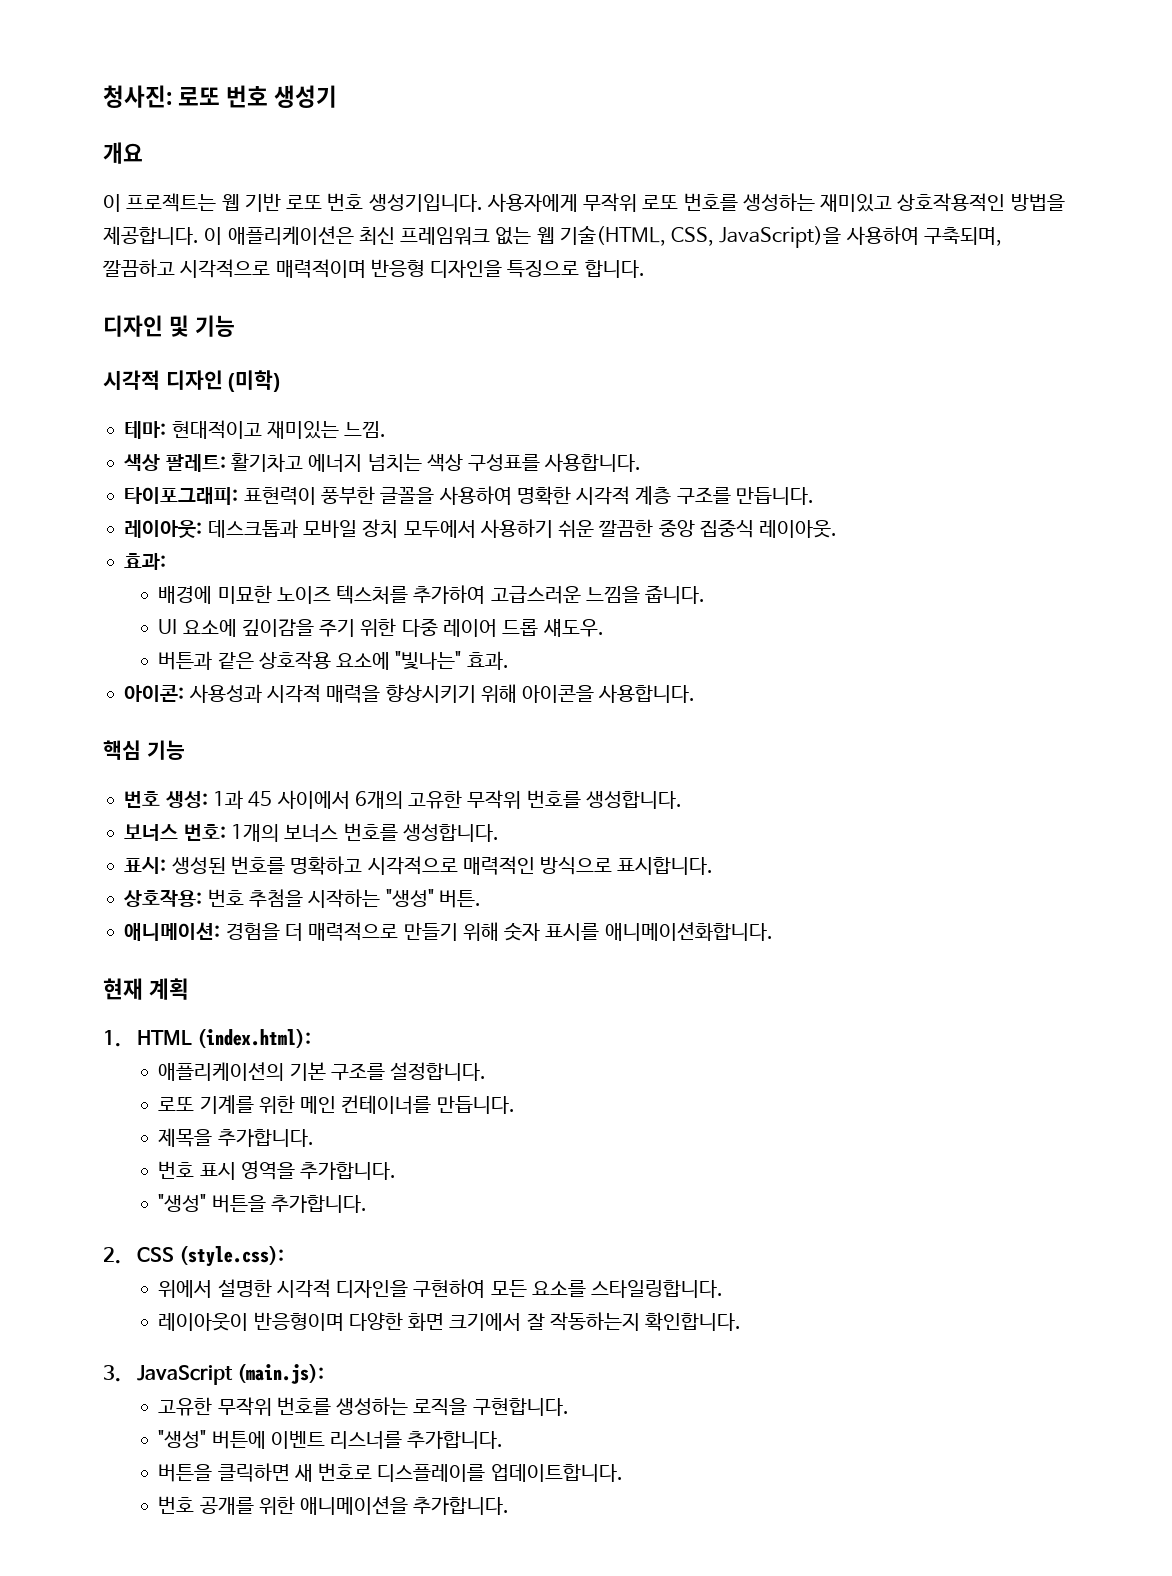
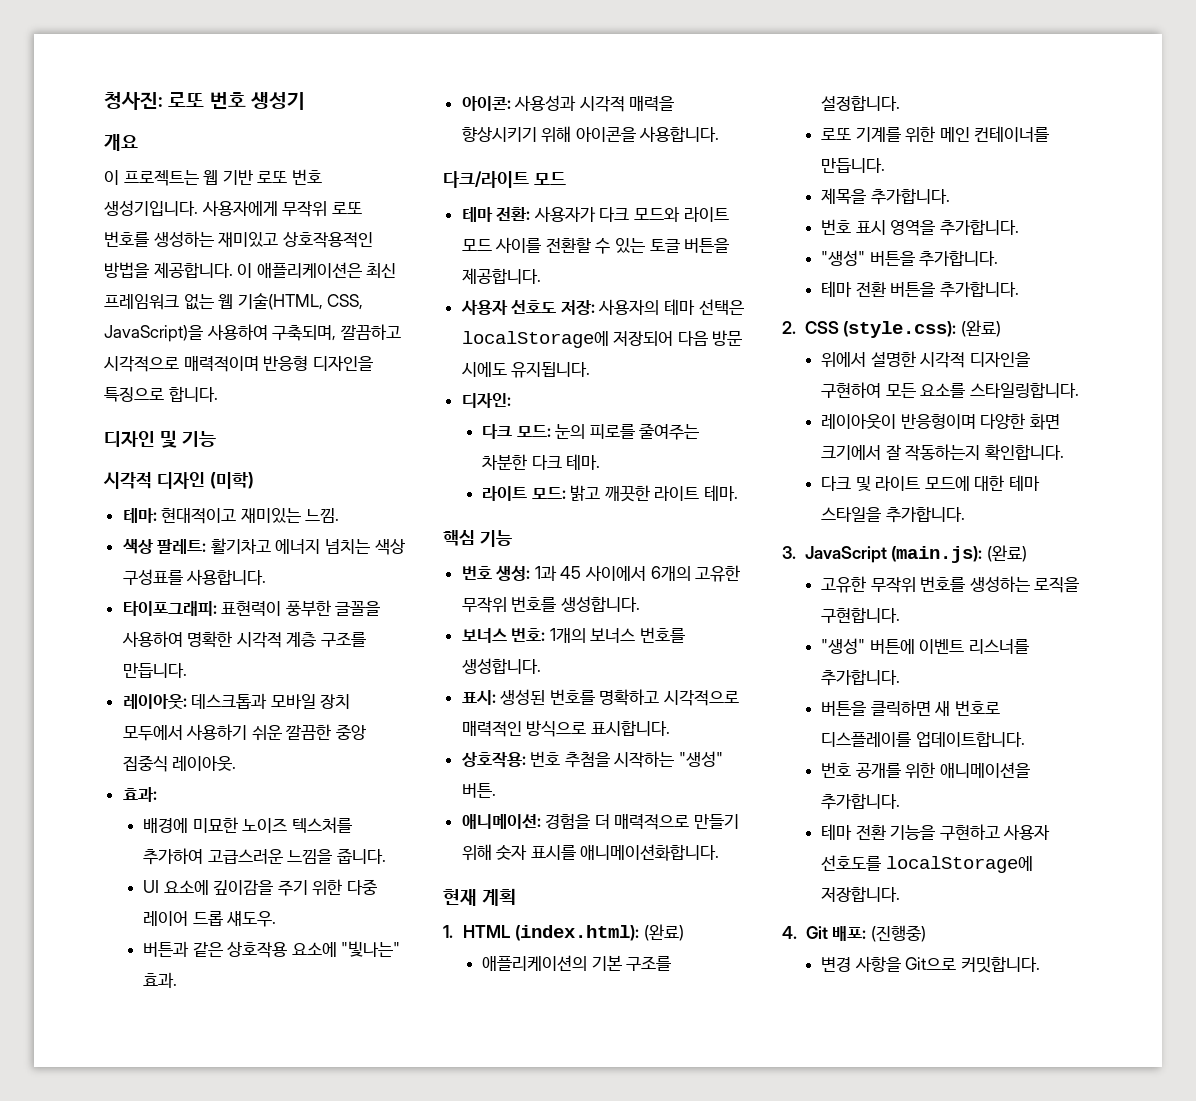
+ 다크/라이트 모드
+ 테마 전환: 사용자가 다크 모드와 라이트 모드 사이를 전환할 수 있는 토글 버튼을 제공합니다.
+ 사용자 선호도 저장: 사용자의 테마 선택은 localStorage에 저장되어 다음 방문 시에도 유지됩니다.
+ 디자인:
+ 다크 모드: 눈의 피로를 줄여주는 차분한 다크 테마.
+ 라이트 모드: 밝고 깨끗한 라이트 테마.
- 1. HTML (index.html):
+ 1. HTML (index.html): (완료)
+ 테마 전환 버튼을 추가합니다.
- 2. CSS (style.css):
+ 2. CSS (style.css): (완료)
+ 다크 및 라이트 모드에 대한 테마 스타일을 추가합니다.
- 3. JavaScript (main.js):
+ 3. JavaScript (main.js): (완료)
+ 테마 전환 기능을 구현하고 사용자 선호도를 localStorage에 저장합니다.
+ 4. Git 배포: (진행중)
+ 변경 사항을 Git으로 커밋합니다.

